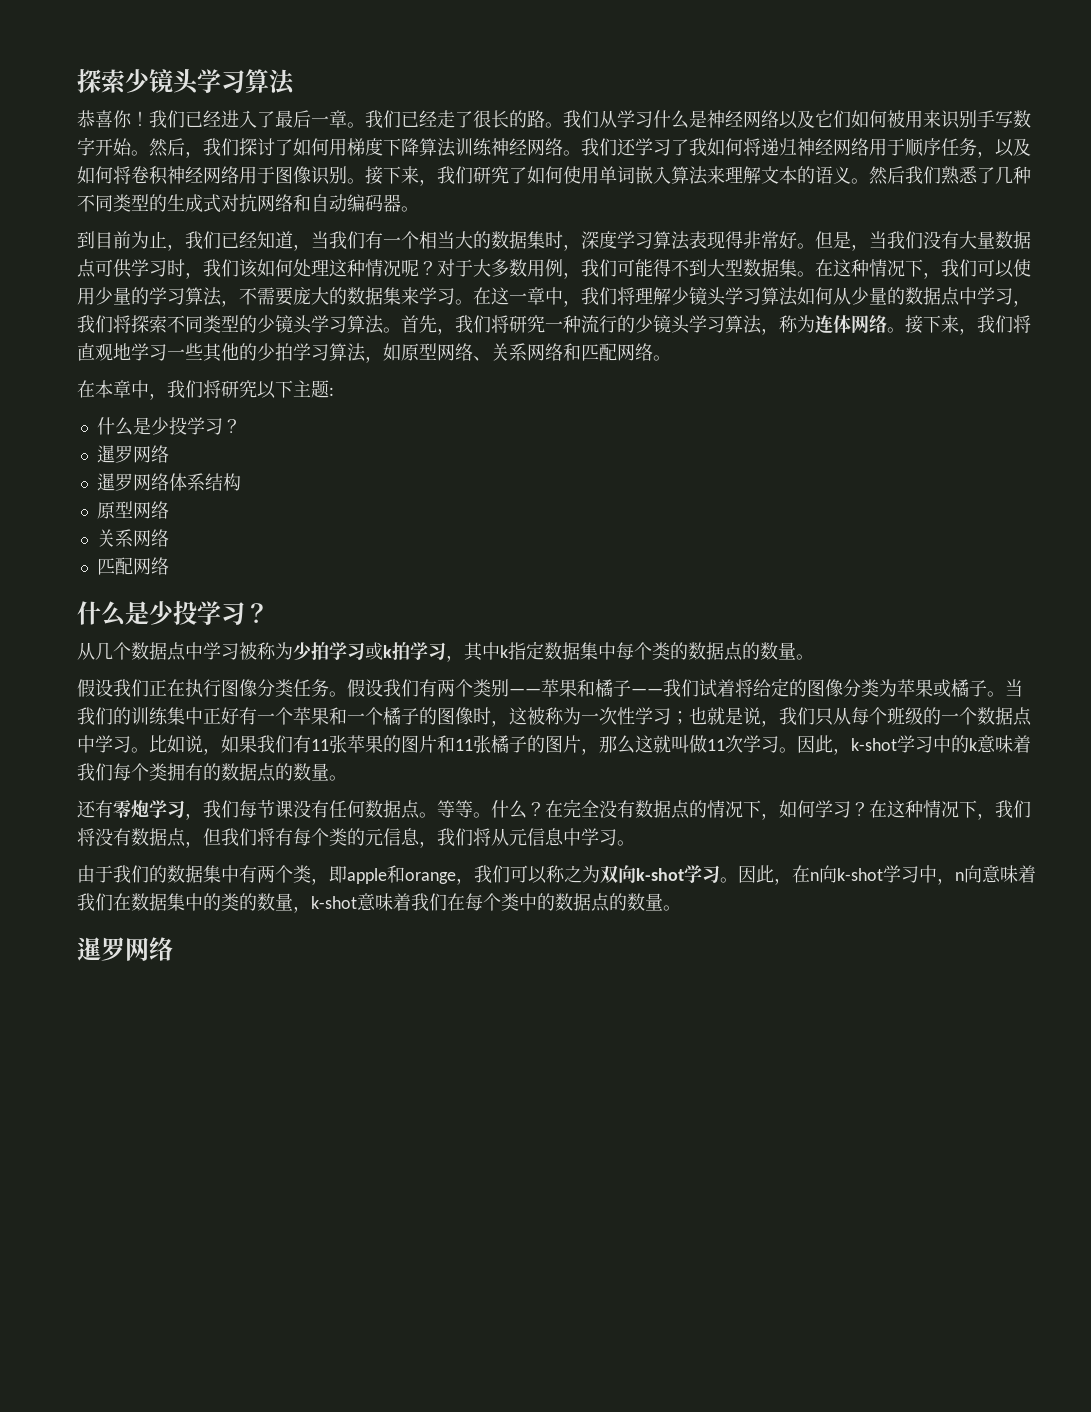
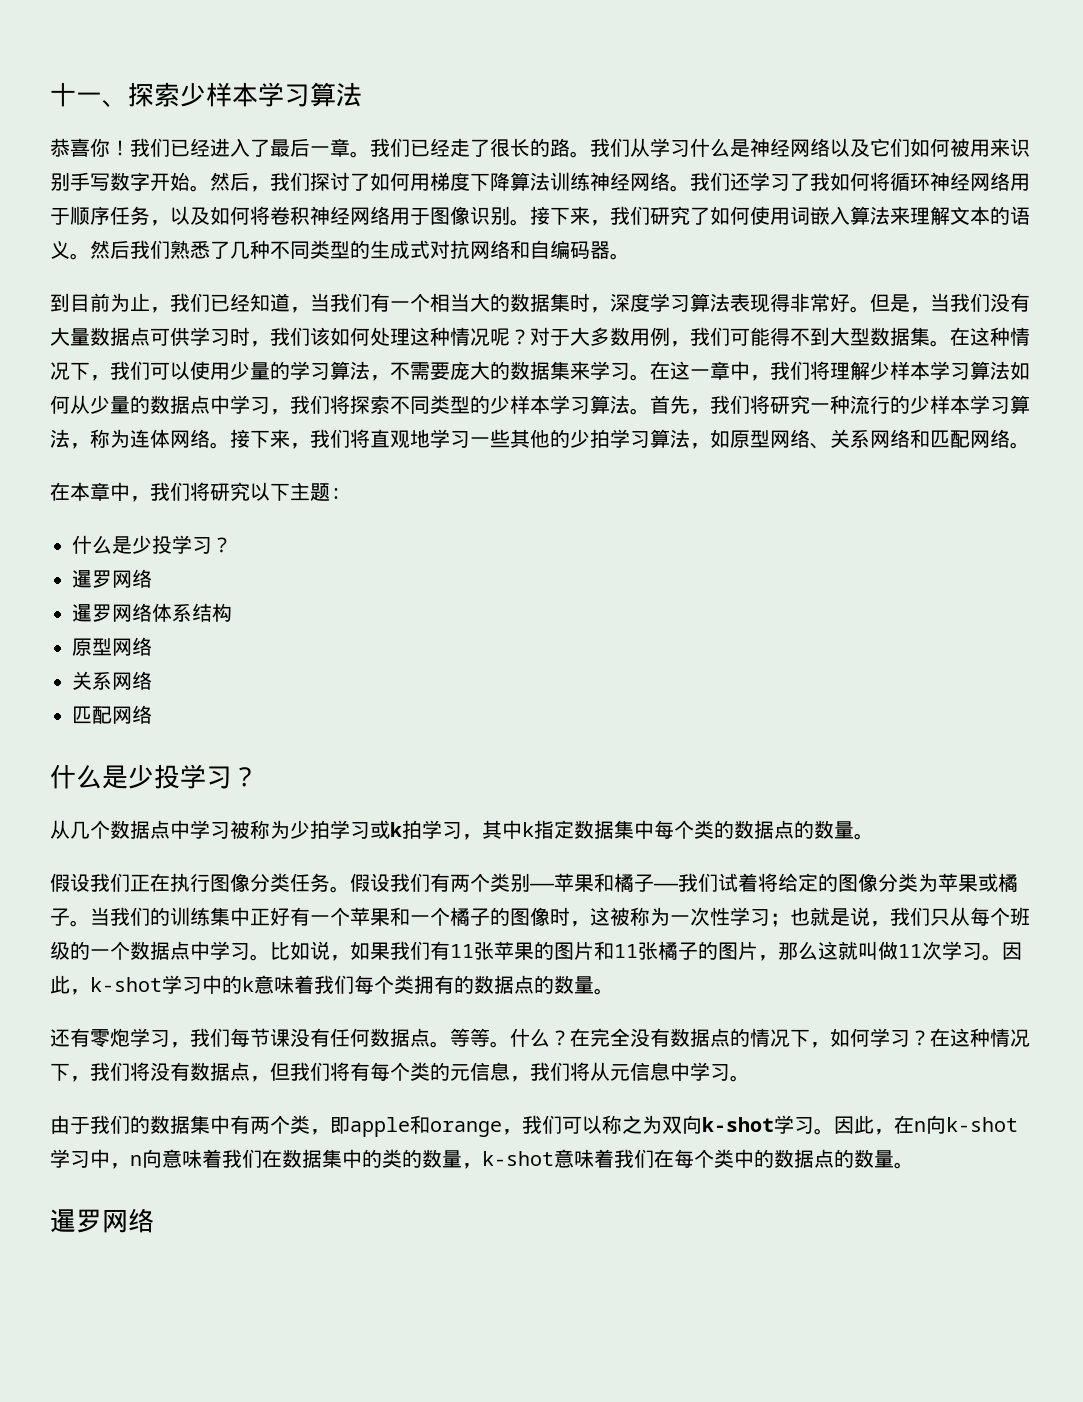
- 探索少镜头学习算法
+ 十一、探索少样本学习算法
- 我们还学习了我如何将递归神经网络用于顺序任务，以及如何将卷积神经网络用于图像识别。
+ 我们还学习了我如何将循环神经网络用于顺序任务，以及如何将卷积神经网络用于图像识别。
- 接下来，我们研究了如何使用单词嵌入算法来理解文本的语义。
+ 接下来，我们研究了如何使用词嵌入算法来理解文本的语义。
- 然后我们熟悉了几种不同类型的生成式对抗网络和自动编码器。
+ 然后我们熟悉了几种不同类型的生成式对抗网络和自编码器。
- 在这一章中，我们将理解少镜头学习算法如何从少量的数据点中学习，我们将探索不同类型的少镜头学习算法。
+ 在这一章中，我们将理解少样本学习算法如何从少量的数据点中学习，我们将探索不同类型的少样本学习算法。
- 首先，我们将研究一种流行的少镜头学习算法，称为连体网络。
+ 首先，我们将研究一种流行的少样本学习算法，称为连体网络。

